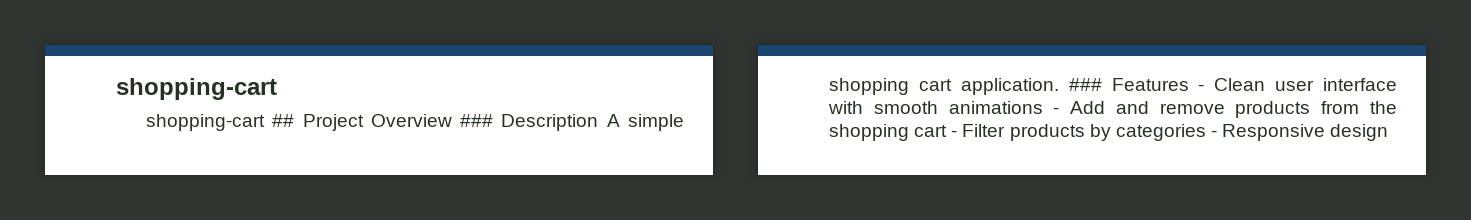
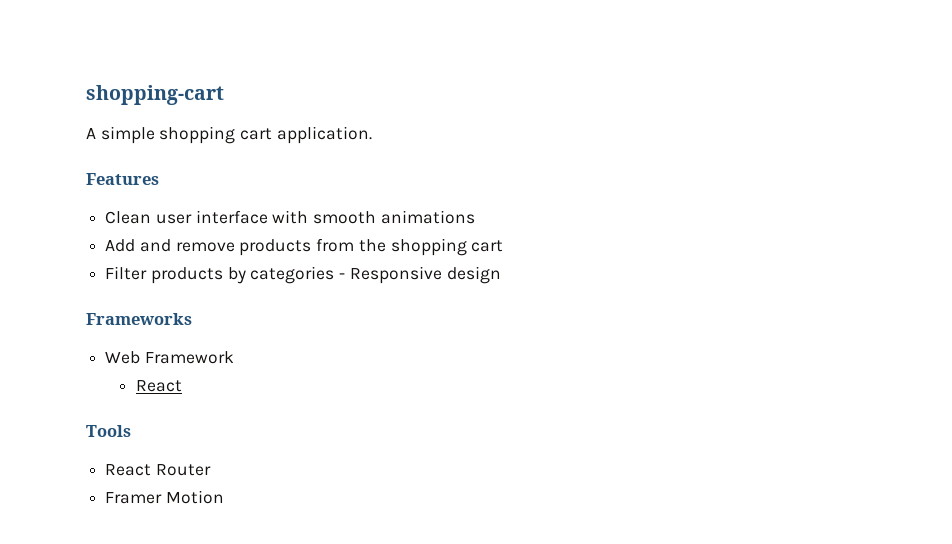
- shopping-cart ## Project Overview ### Description A simple shopping cart application. ### Features - Clean user interface with smooth animations - Add and remove products from the shopping cart - Filter products by categories - Responsive design
+ A simple shopping cart application.
+ Features
+ Clean user interface with smooth animations
+ Add and remove products from the shopping cart
+ Filter products by categories - Responsive design
+ Frameworks
+ Web Framework
+ React
+ Tools
+ React Router
+ Framer Motion

